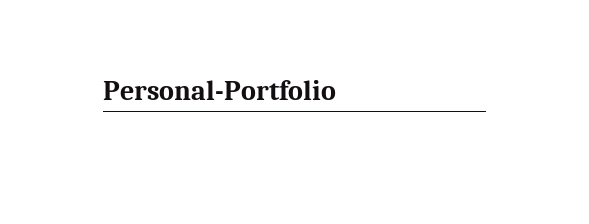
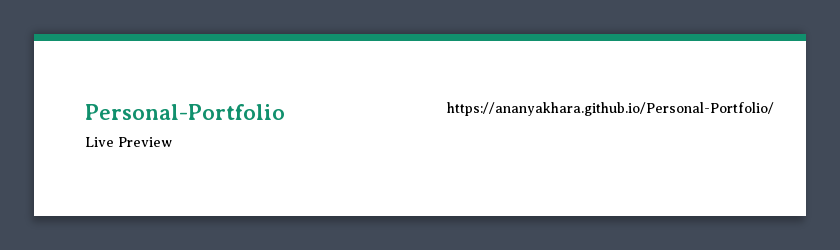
+ Live Preview https://ananyakhara.github.io/Personal-Portfolio/

